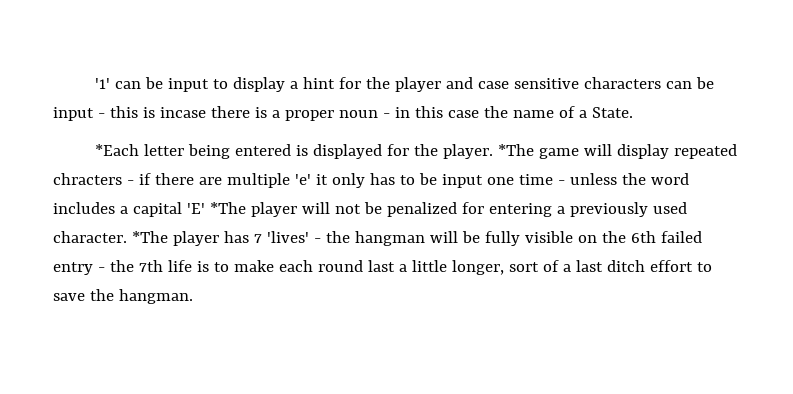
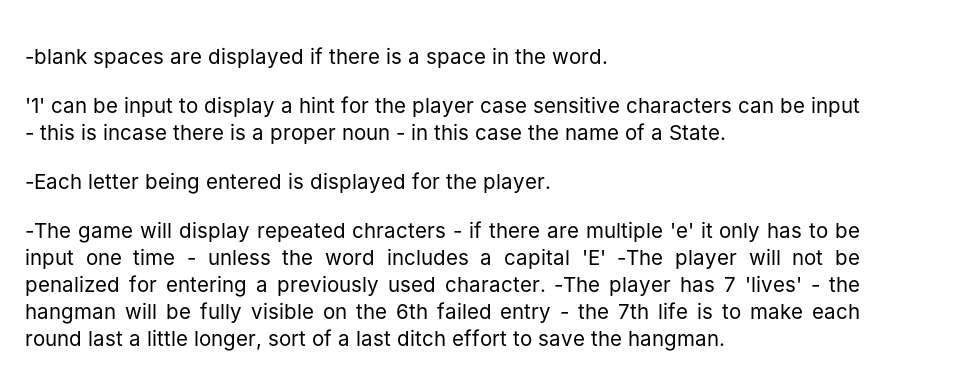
+ -blank spaces are displayed if there is a space in the word.
- '1' can be input to display a hint for the player and case sensitive characters can be input - this is incase there is a proper noun - in this case the name of a State.
+ '1' can be input to display a hint for the player case sensitive characters can be input - this is incase there is a proper noun - in this case the name of a State.
- *Each letter being entered is displayed for the player. *The game will display repeated chracters - if there are multiple 'e' it only has to be input one time - unless the word includes a capital 'E' *The player will not be penalized for entering a previously used character.
+ -Each letter being entered is displayed for the player.
+ -The game will display repeated chracters - if there are multiple 'e' it only has to be input one time - unless the word includes a capital 'E' -The player will not be penalized for entering a previously used character.
- *The player has 7 'lives' - the hangman will be fully visible on the 6th failed entry - the 7th life is to make each round last a little longer, sort of a last ditch effort to save the hangman.
+ -The player has 7 'lives' - the hangman will be fully visible on the 6th failed entry - the 7th life is to make each round last a little longer, sort of a last ditch effort to save the hangman.

